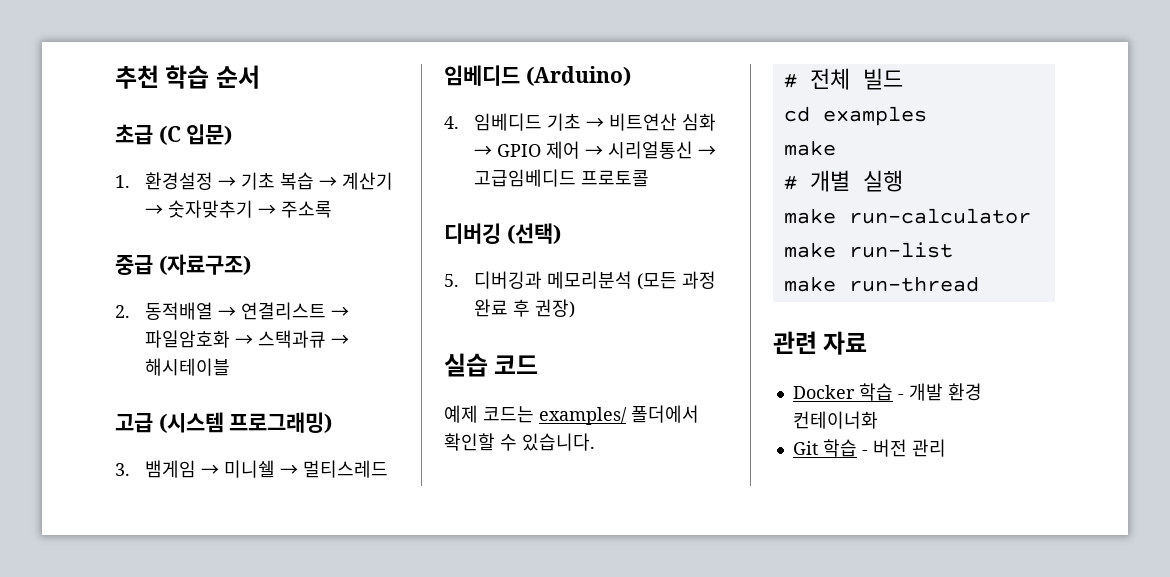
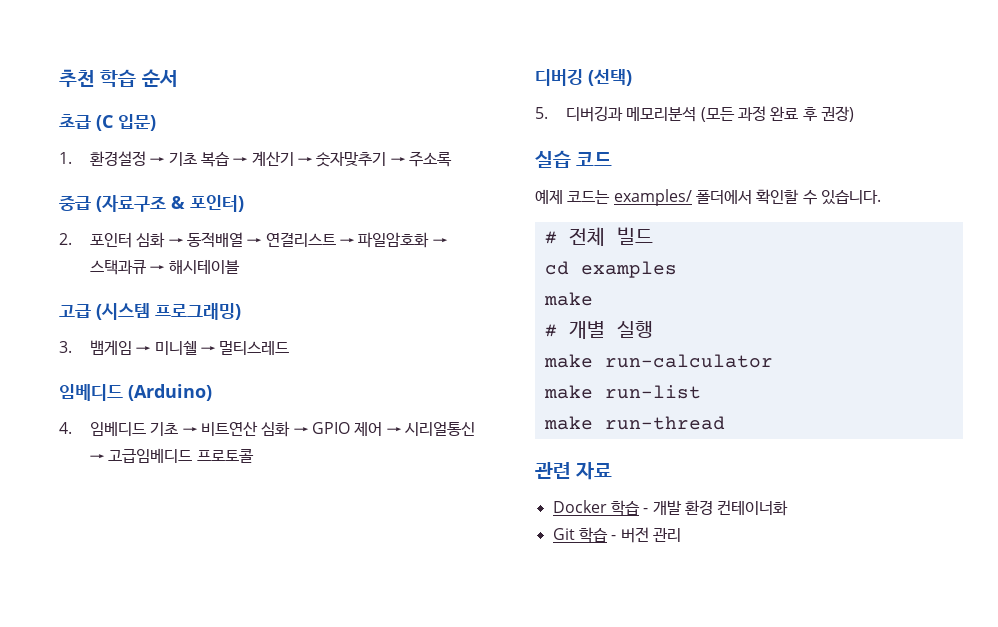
- 중급 (자료구조)
- 2. 동적배열 → 연결리스트 → 파일암호화 → 스택과큐 → 해시테이블
+ 중급 (자료구조 & 포인터)
+ 2. 포인터 심화 → 동적배열 → 연결리스트 → 파일암호화 → 스택과큐 → 해시테이블

